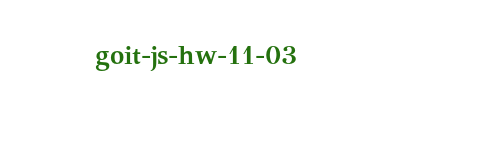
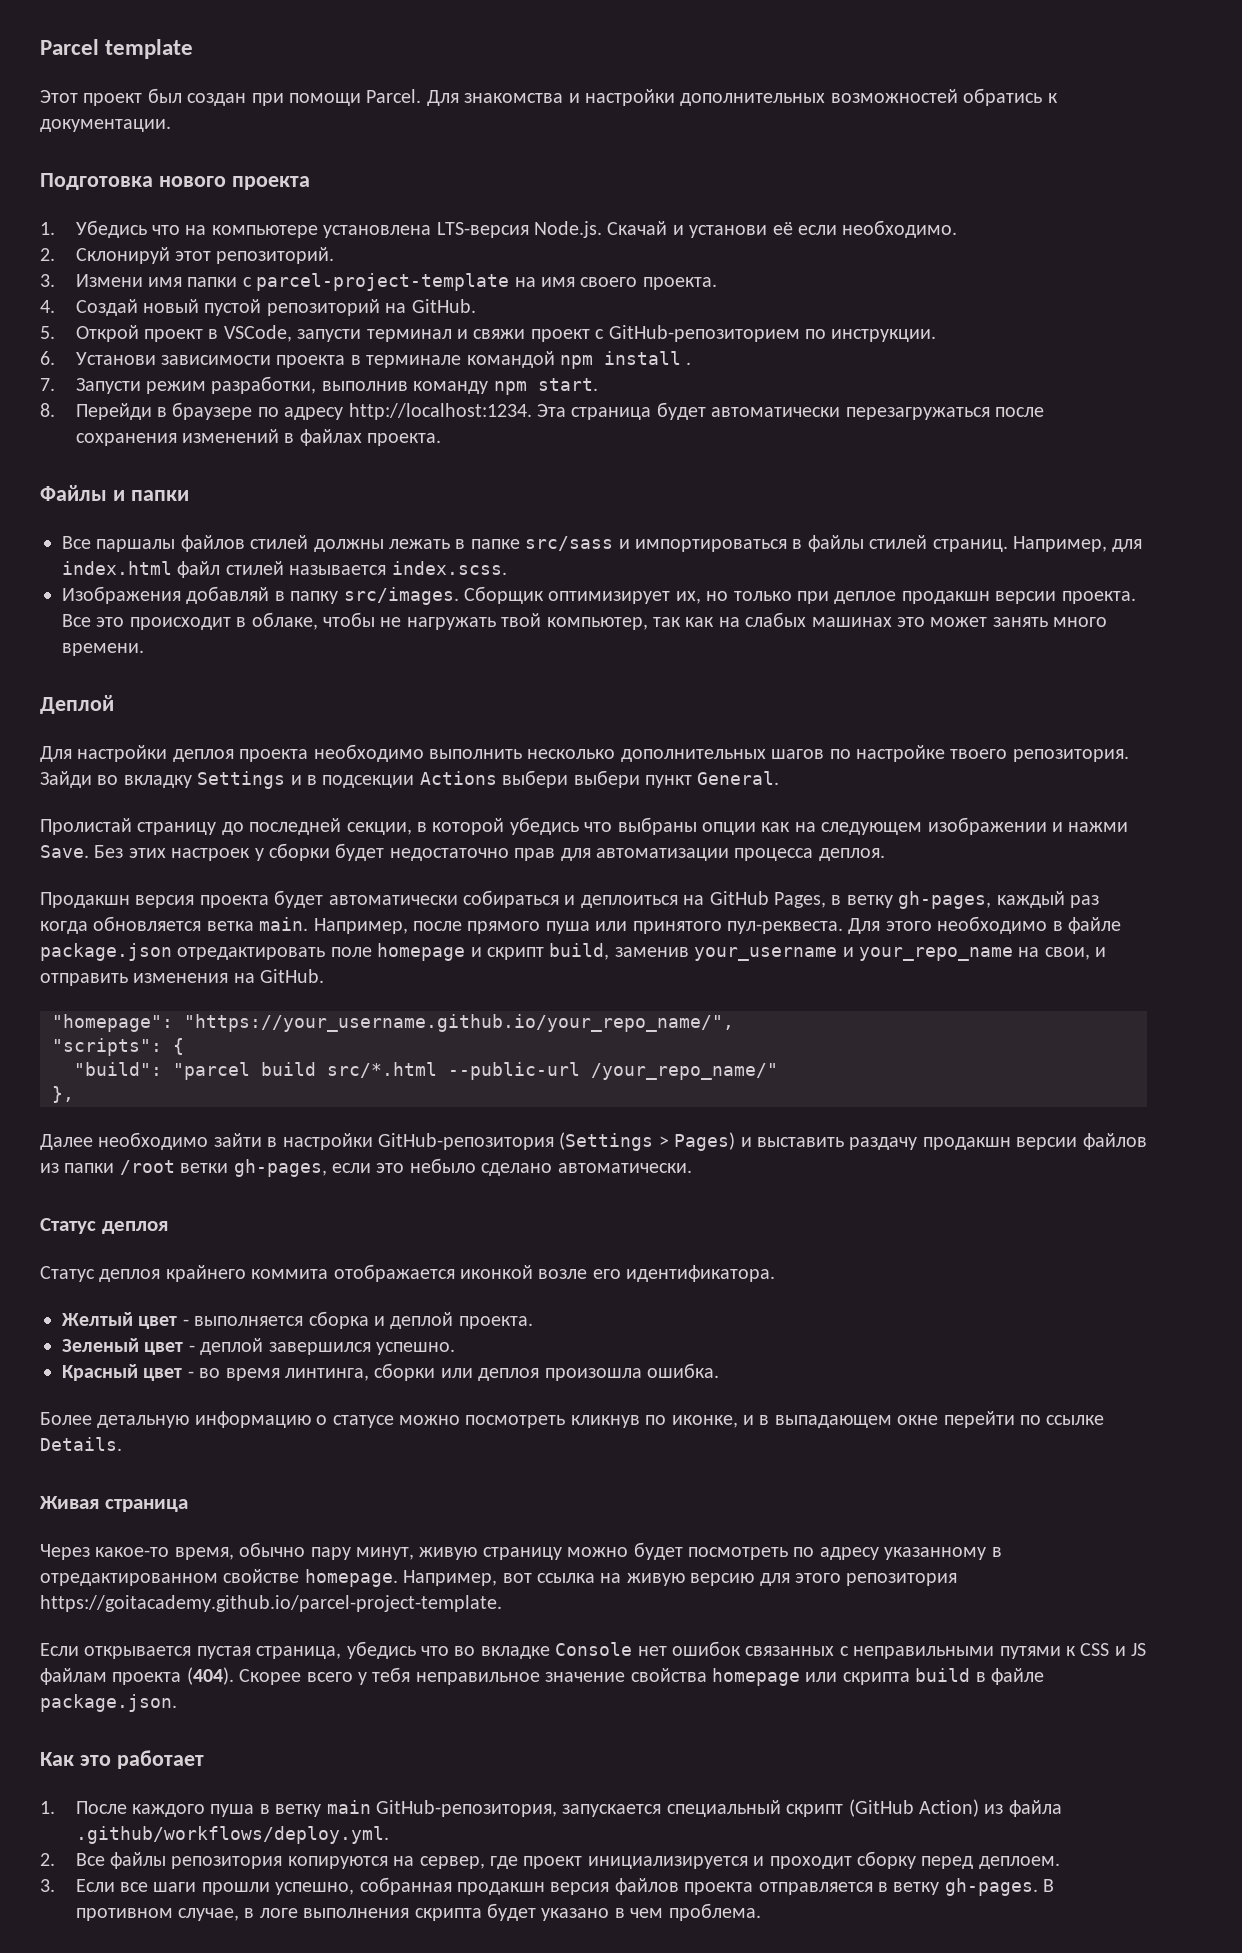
- goit-js-hw-11-03
+ Parcel template
+ Этот проект был создан при помощи Parcel. Для знакомства и настройки дополнительных возможностей обратись к документации.
+ Подготовка нового проекта
+ 1. Убедись что на компьютере установлена LTS-версия Node.js. Скачай и установи её если необходимо.
+ 2. Склонируй этот репозиторий.
+ 3. Измени имя папки с parcel-project-template на имя своего проекта.
+ 4. Создай новый пустой репозиторий на GitHub.
+ 5. Открой проект в VSCode, запусти терминал и свяжи проект с GitHub-репозиторием по инструкции.
+ 6. Установи зависимости проекта в терминале командой npm install .
+ 7. Запусти режим разработки, выполнив команду npm start.
+ 8. Перейди в браузере по адресу http://localhost:1234. Эта страница будет автоматически перезагружаться после сохранения изменений в файлах проекта.
+ Файлы и папки
+ Все паршалы файлов стилей должны лежать в папке src/sass и импортироваться в файлы стилей страниц. Например, для index.html файл стилей называется index.scss.
+ Изображения добавляй в папку src/images. Сборщик оптимизирует их, но только при деплое продакшн версии проекта. Все это происходит в облаке, чтобы не нагружать твой компьютер, так как на слабых машинах это может занять много времени.
+ Деплой
+ Для настройки деплоя проекта необходимо выполнить несколько дополнительных шагов по настройке твоего репозитория. Зайди во вкладку Settings и в подсекции Actions выбери выбери пункт General.
+ Пролистай страницу до последней секции, в которой убедись что выбраны опции как на следующем изображении и нажми Save. Без этих настроек у сборки будет недостаточно прав для автоматизации процесса деплоя.
+ Продакшн версия проекта будет автоматически собираться и деплоиться на GitHub Pages, в ветку gh-pages, каждый раз когда обновляется ветка main. Например, после прямого пуша или принятого пул-реквеста. Для этого необходимо в файле package.json отредактировать поле homepage и скрипт build, заменив your_username и your_repo_name на свои, и отправить изменения на GitHub.
+ "homepage": "https://your_username.github.io/your_repo_name/",
+ "scripts": {
+ "build": "parcel build src/*.html --public-url /your_repo_name/"
+ },
+ Далее необходимо зайти в настройки GitHub-репозитория (Settings > Pages) и выставить раздачу продакшн версии файлов из папки /root ветки gh-pages, если это небыло сделано автоматически.
+ Статус деплоя
+ Статус деплоя крайнего коммита отображается иконкой возле его идентификатора.
+ Желтый цвет - выполняется сборка и деплой проекта.
+ Зеленый цвет - деплой завершился успешно.
+ Красный цвет - во время линтинга, сборки или деплоя произошла ошибка.
+ Более детальную информацию о статусе можно посмотреть кликнув по иконке, и в выпадающем окне перейти по ссылке Details.
+ Живая страница
+ Через какое-то время, обычно пару минут, живую страницу можно будет посмотреть по адресу указанному в отредактированном свойстве homepage. Например, вот ссылка на живую версию для этого репозитория https://goitacademy.github.io/parcel-project-template.
+ Если открывается пустая страница, убедись что во вкладке Console нет ошибок связанных с неправильными путями к CSS и JS файлам проекта (404). Скорее всего у тебя неправильное значение свойства homepage или скрипта build в файле package.json.
+ Как это работает
+ 1. После каждого пуша в ветку main GitHub-репозитория, запускается специальный скрипт (GitHub Action) из файла .github/workflows/deploy.yml.
+ 2. Все файлы репозитория копируются на сервер, где проект инициализируется и проходит сборку перед деплоем.
+ 3. Если все шаги прошли успешно, собранная продакшн версия файлов проекта отправляется в ветку gh-pages. В противном случае, в логе выполнения скрипта будет указано в чем проблема.

